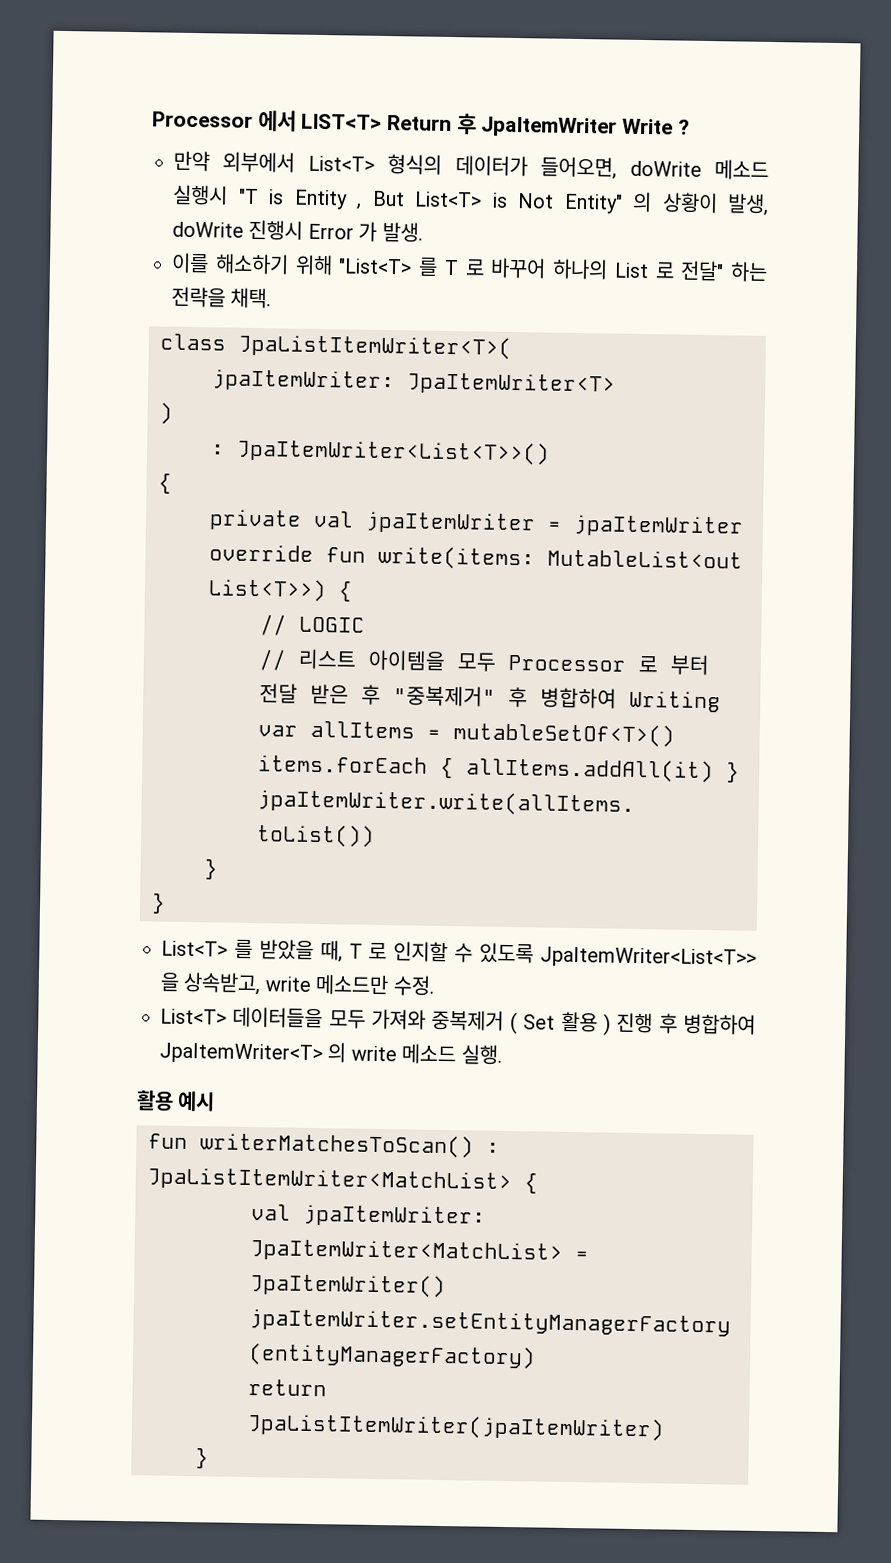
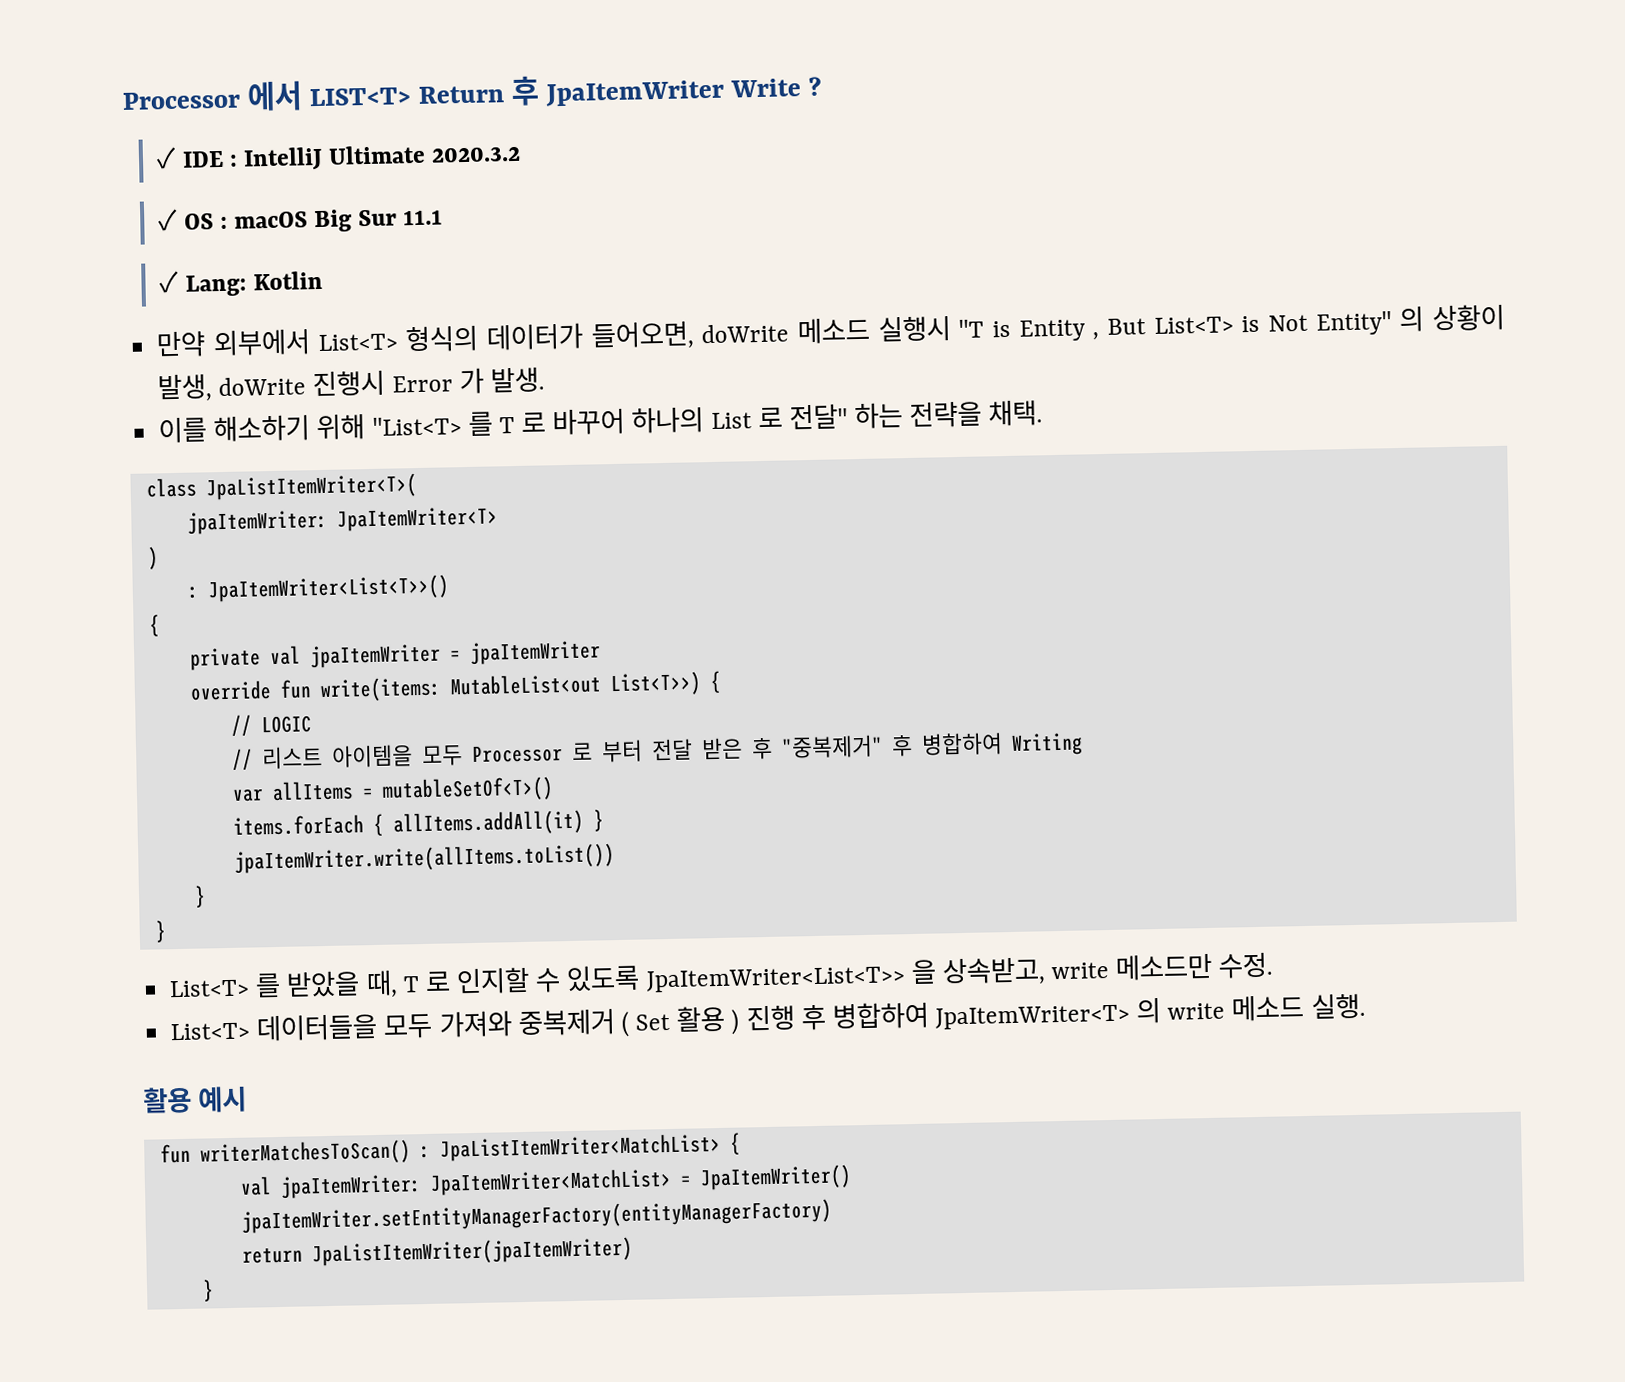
+ ✓ IDE : IntelliJ Ultimate 2020.3.2
+ ✓ OS : macOS Big Sur 11.1
+ ✓ Lang: Kotlin

